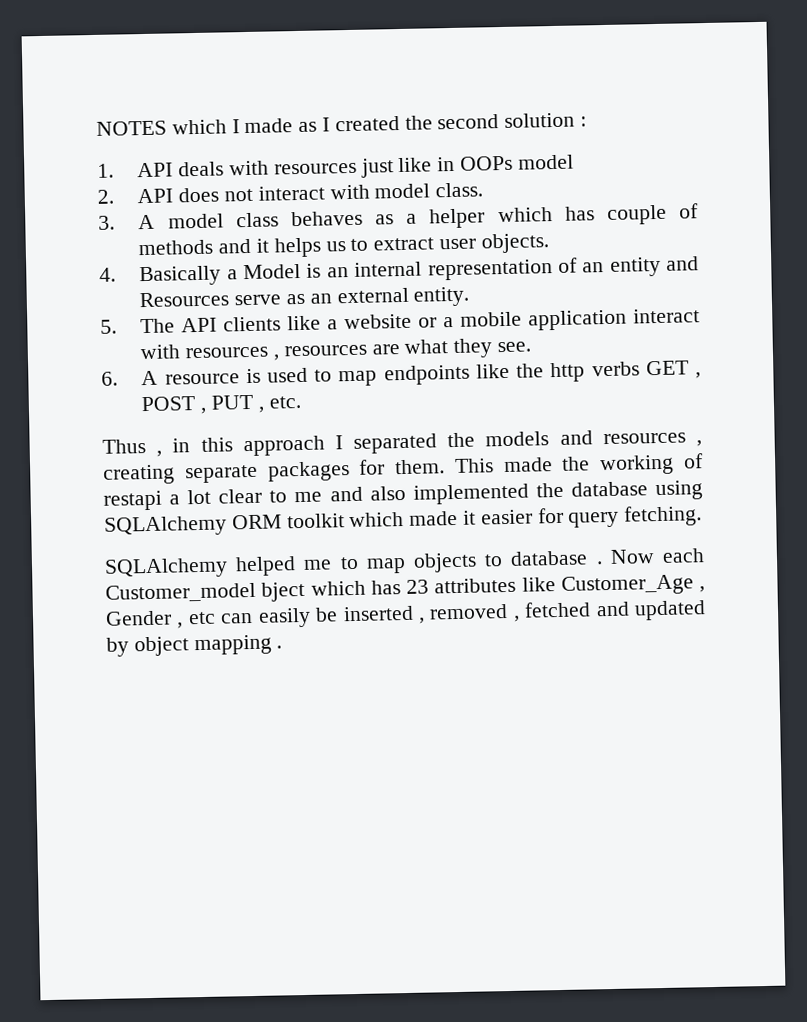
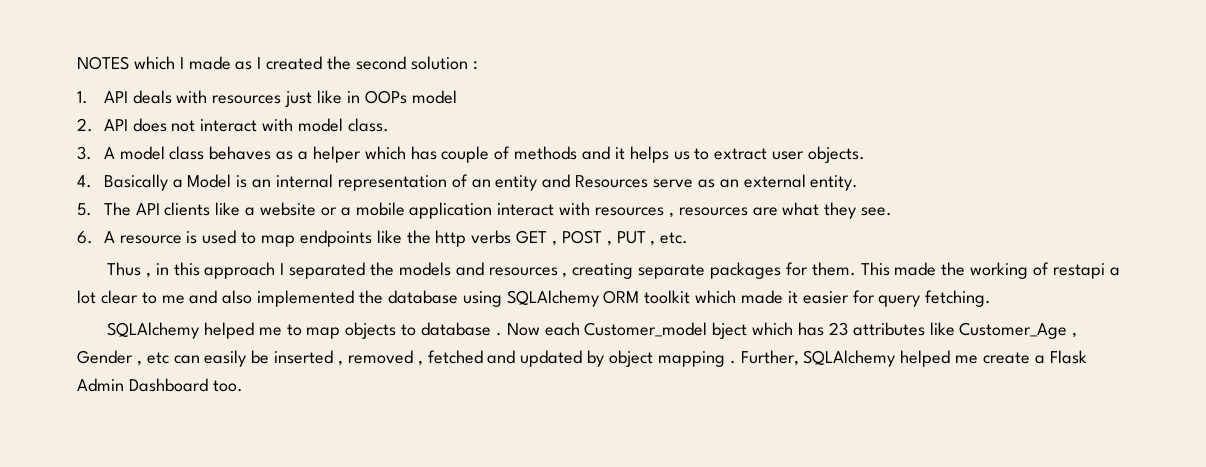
+ Further, SQLAlchemy helped me create a Flask Admin Dashboard too.

